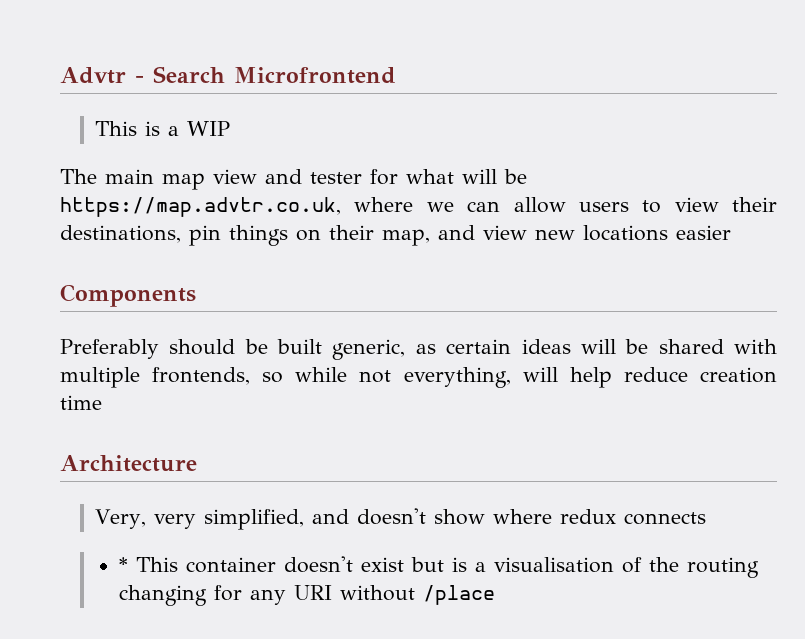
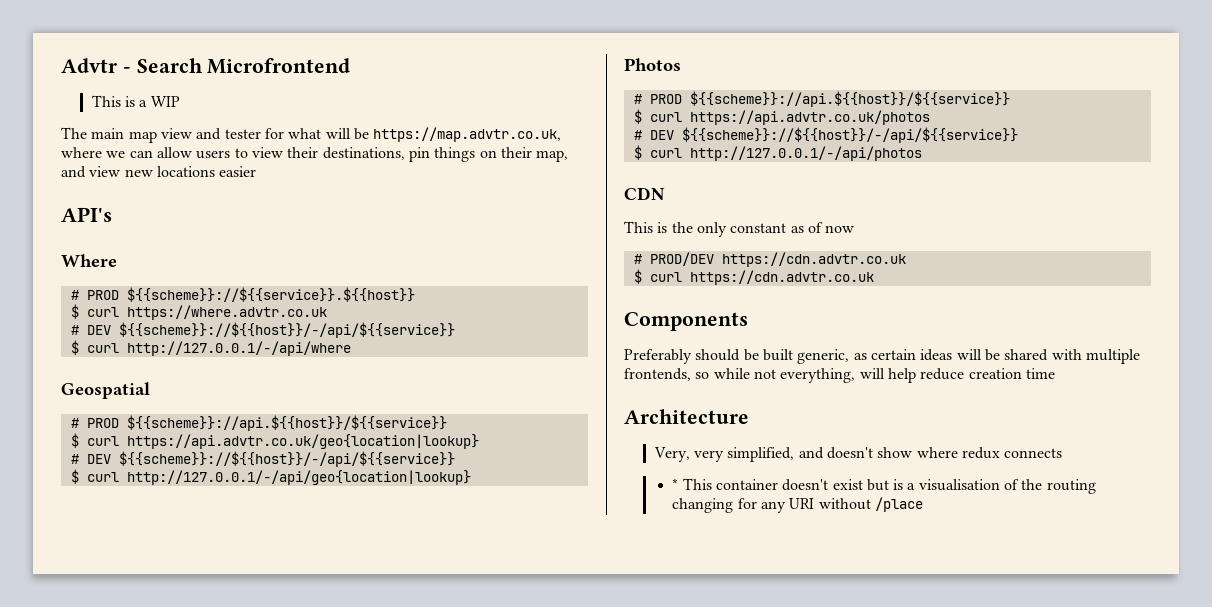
+ API's
+ Where
+ # PROD ${{scheme}}://${{service}}.${{host}}
+ $ curl https://where.advtr.co.uk
+ # DEV ${{scheme}}://${{host}}/-/api/${{service}}
+ $ curl http://127.0.0.1/-/api/where
+ Geospatial
+ # PROD ${{scheme}}://api.${{host}}/${{service}}
+ $ curl https://api.advtr.co.uk/geo{location|lookup}
+ # DEV ${{scheme}}://${{host}}/-/api/${{service}}
+ $ curl http://127.0.0.1/-/api/geo{location|lookup}
+ Photos
+ # PROD ${{scheme}}://api.${{host}}/${{service}}
+ $ curl https://api.advtr.co.uk/photos
+ # DEV ${{scheme}}://${{host}}/-/api/${{service}}
+ $ curl http://127.0.0.1/-/api/photos
+ CDN
+ This is the only constant as of now
+ # PROD/DEV https://cdn.advtr.co.uk
+ $ curl https://cdn.advtr.co.uk

